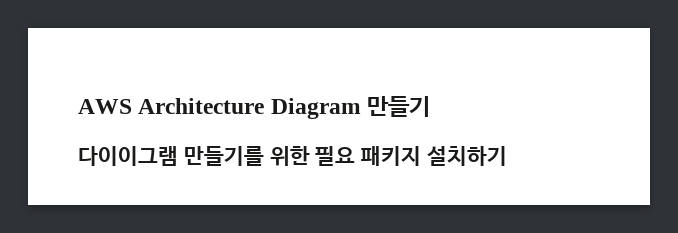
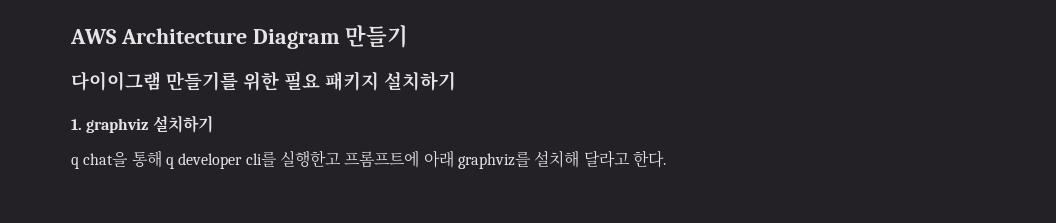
+ 1. graphviz 설치하기
+ q chat을 통해 q developer cli를 실행한고 프롬프트에 아래 graphviz를 설치해 달라고 한다.

